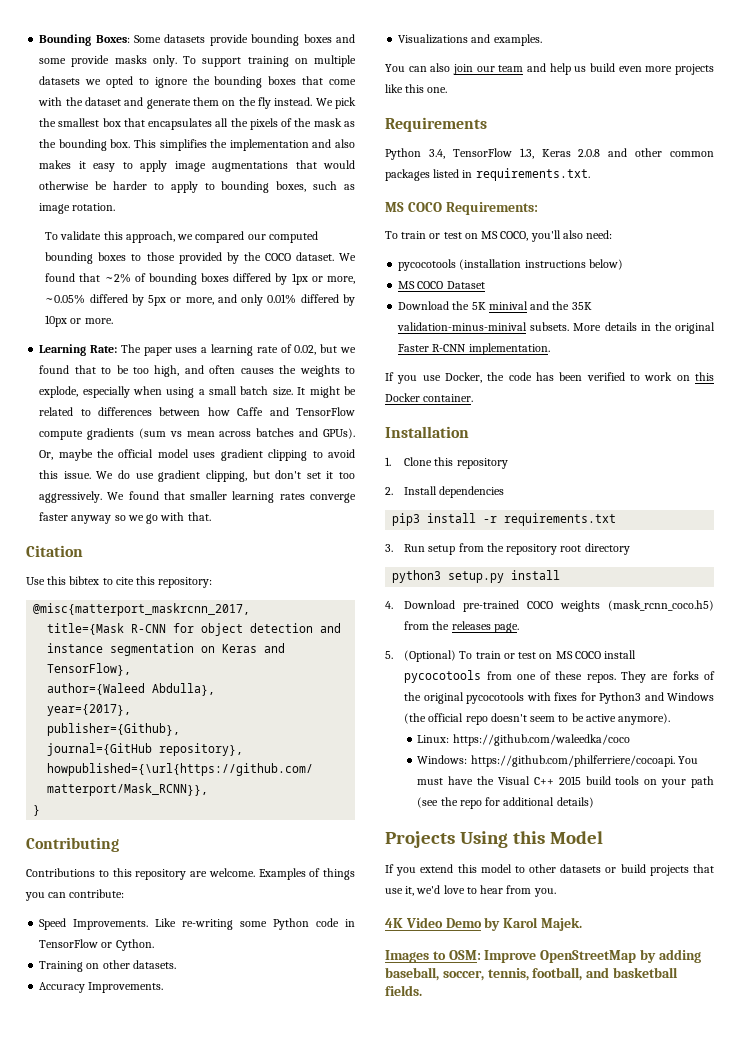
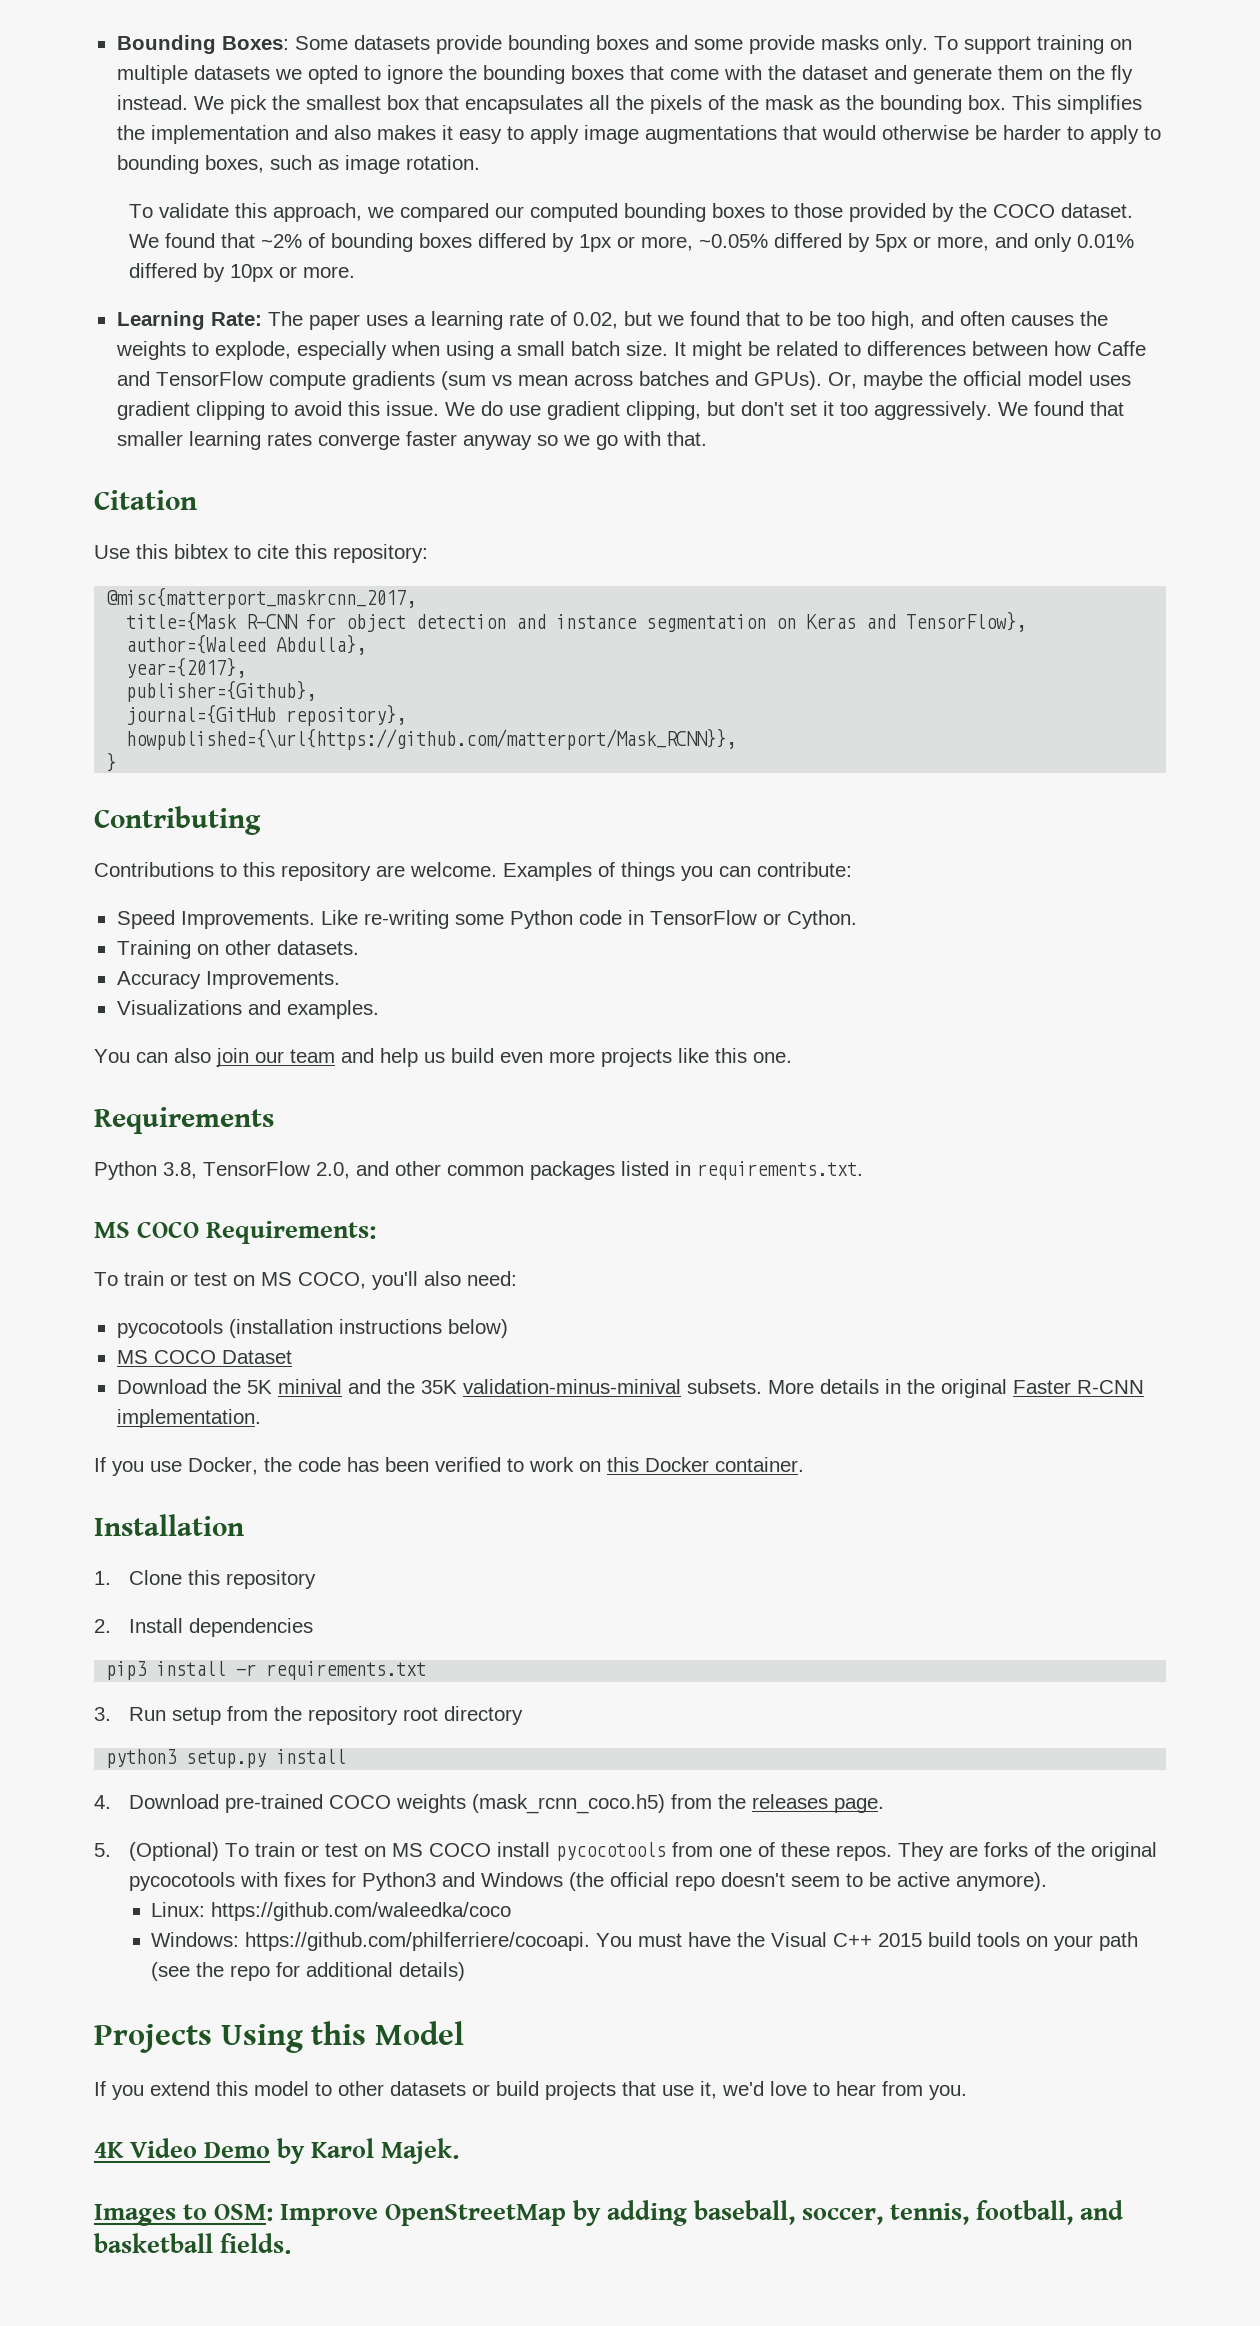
- Python 3.4, TensorFlow 1.3, Keras 2.0.8 and other common packages listed in requirements.txt.
+ Python 3.8, TensorFlow 2.0, and other common packages listed in requirements.txt.

